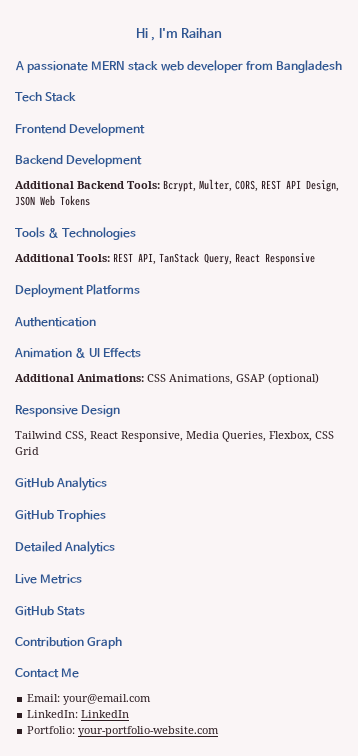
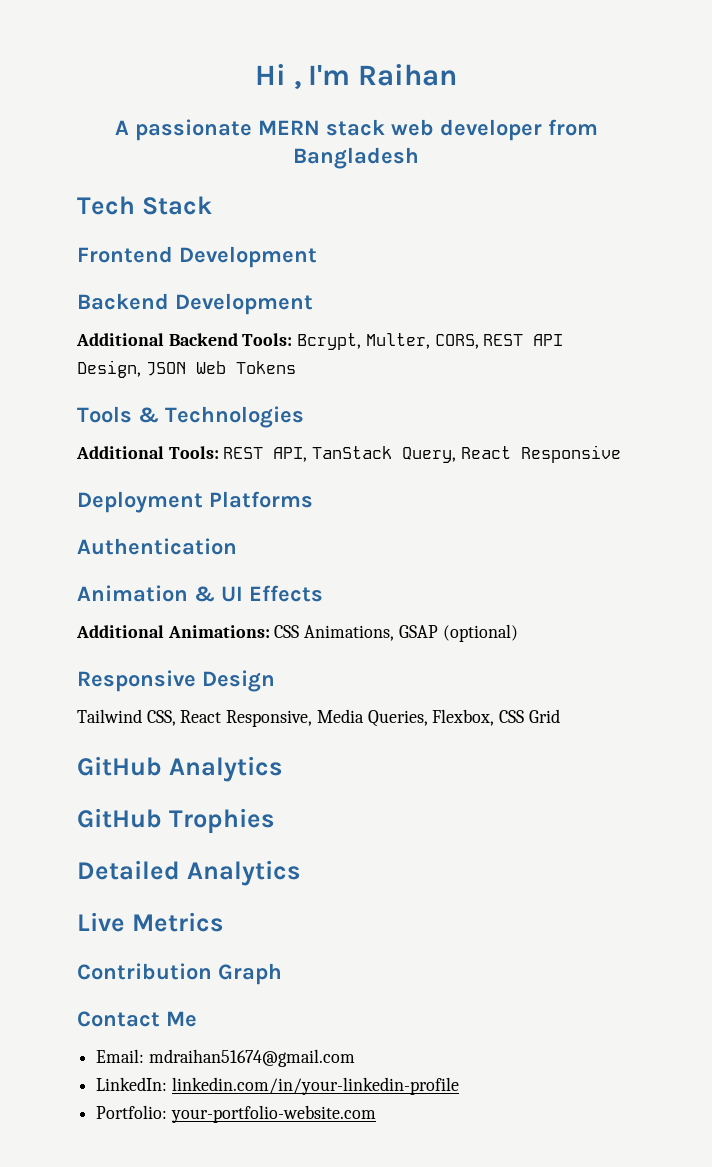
- GitHub Stats
- Email: your@email.com
+ Email: mdraihan51674@gmail.com
- LinkedIn: LinkedIn
+ LinkedIn: linkedin.com/in/your-linkedin-profile

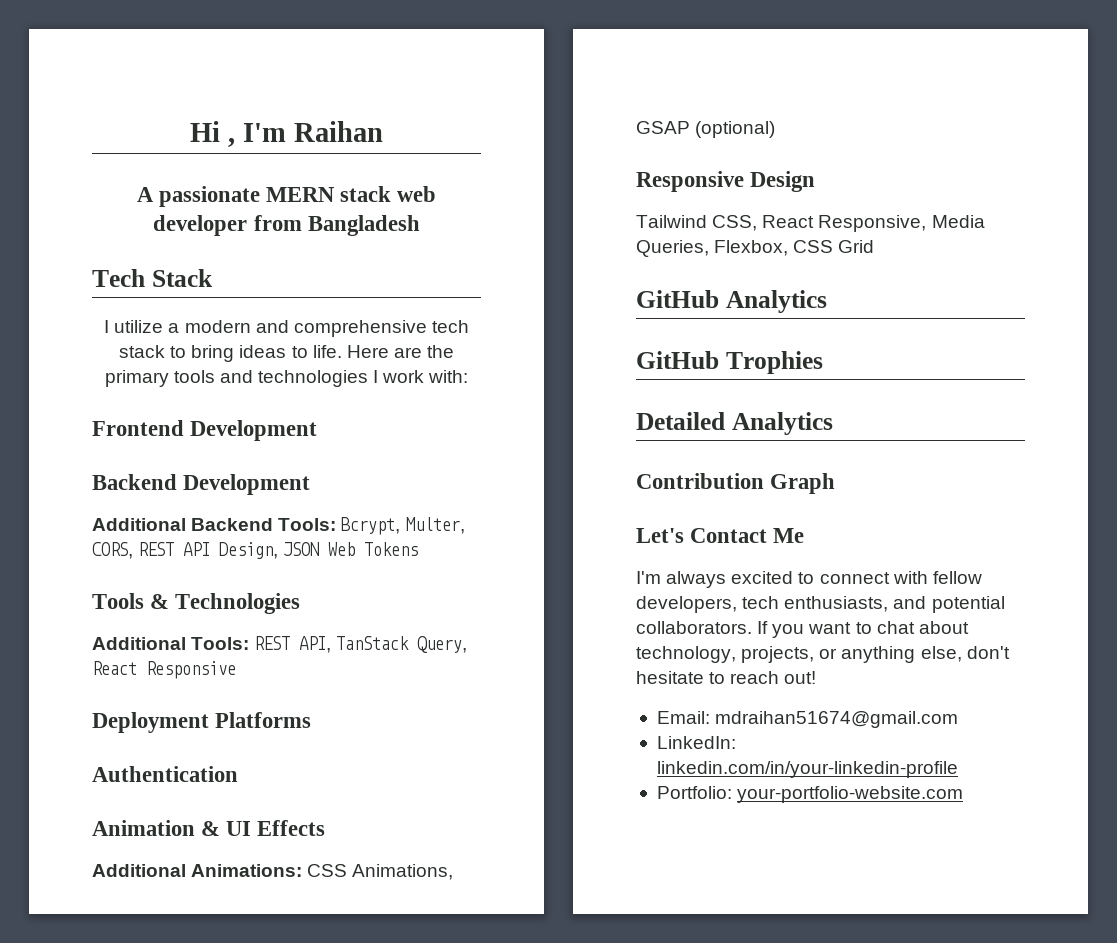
+ I utilize a modern and comprehensive tech stack to bring ideas to life. Here are the primary tools and technologies I work with:
- Live Metrics
- Contact Me
+ Let's Contact Me
+ I'm always excited to connect with fellow developers, tech enthusiasts, and potential collaborators. If you want to chat about technology, projects, or anything else, don't hesitate to reach out!

